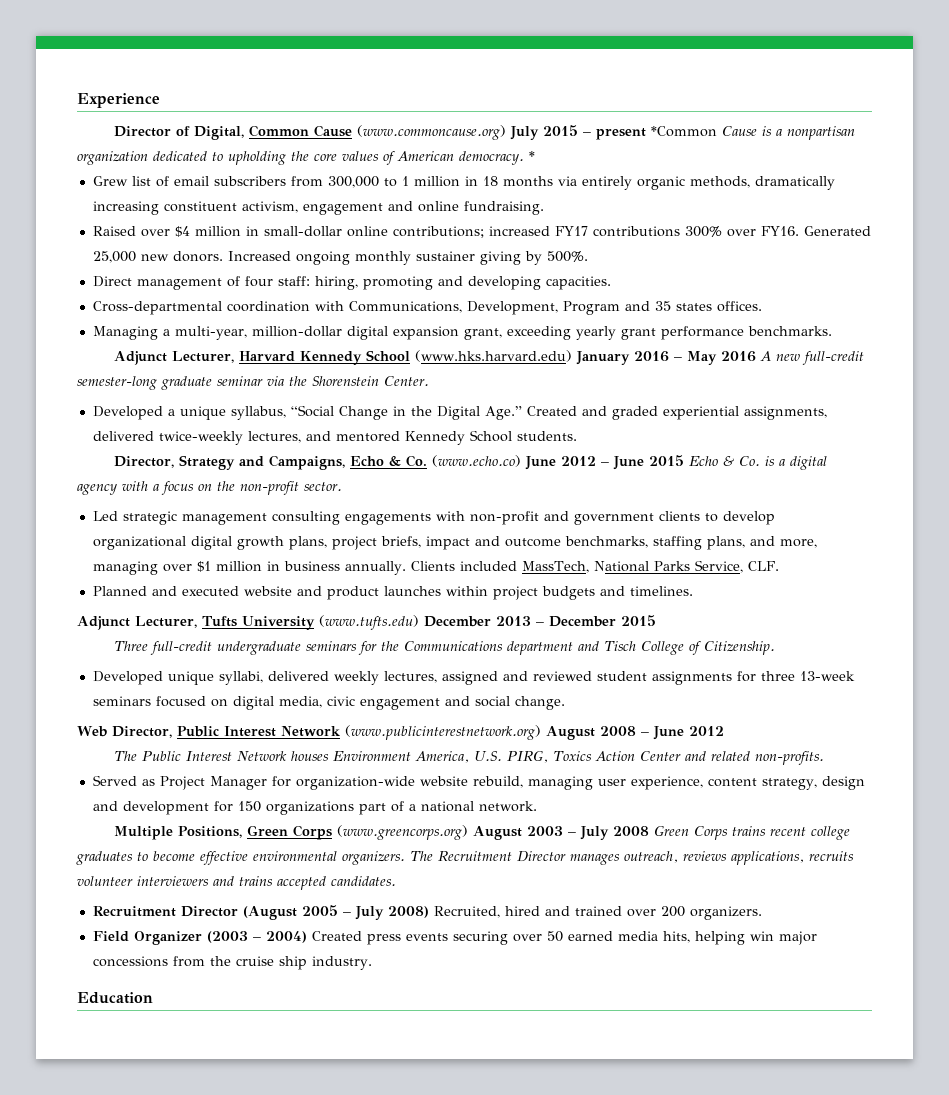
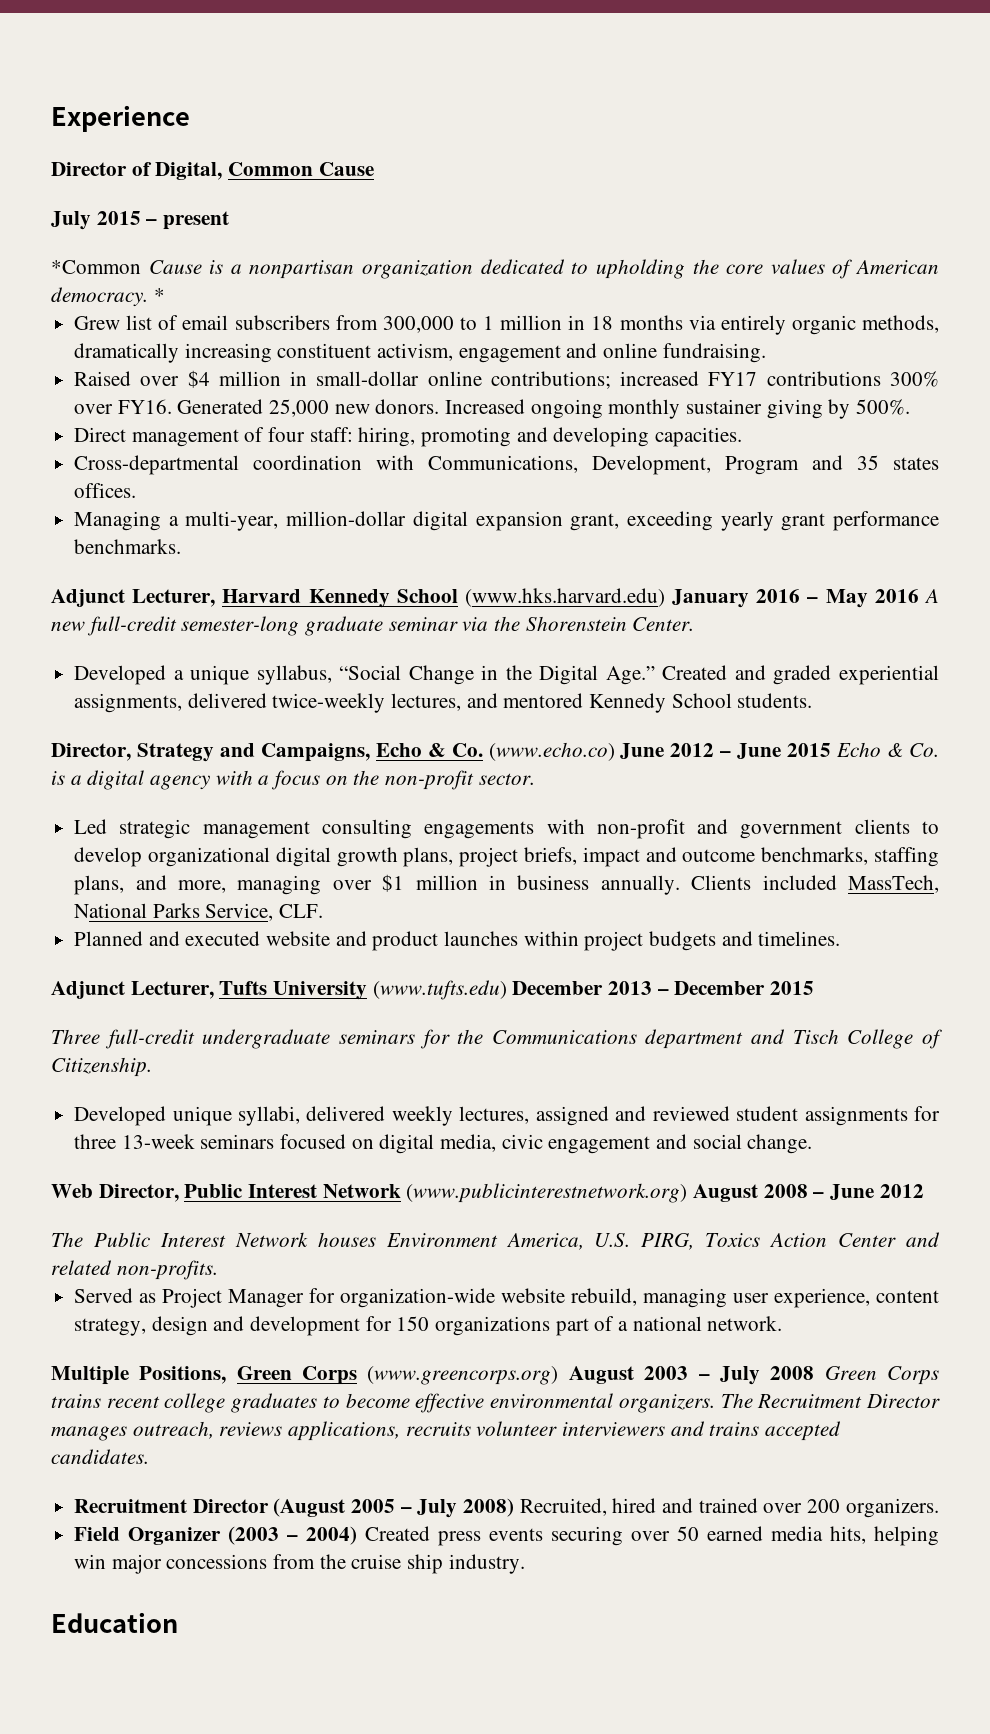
- Director of Digital, Common Cause (www.commoncause.org) July 2015 – present *Common Cause is a nonpartisan organization dedicated to upholding the core values of American democracy.
+ Director of Digital, Common Cause
+ July 2015 – present
+ *Common Cause is a nonpartisan organization dedicated to upholding the core values of American democracy.

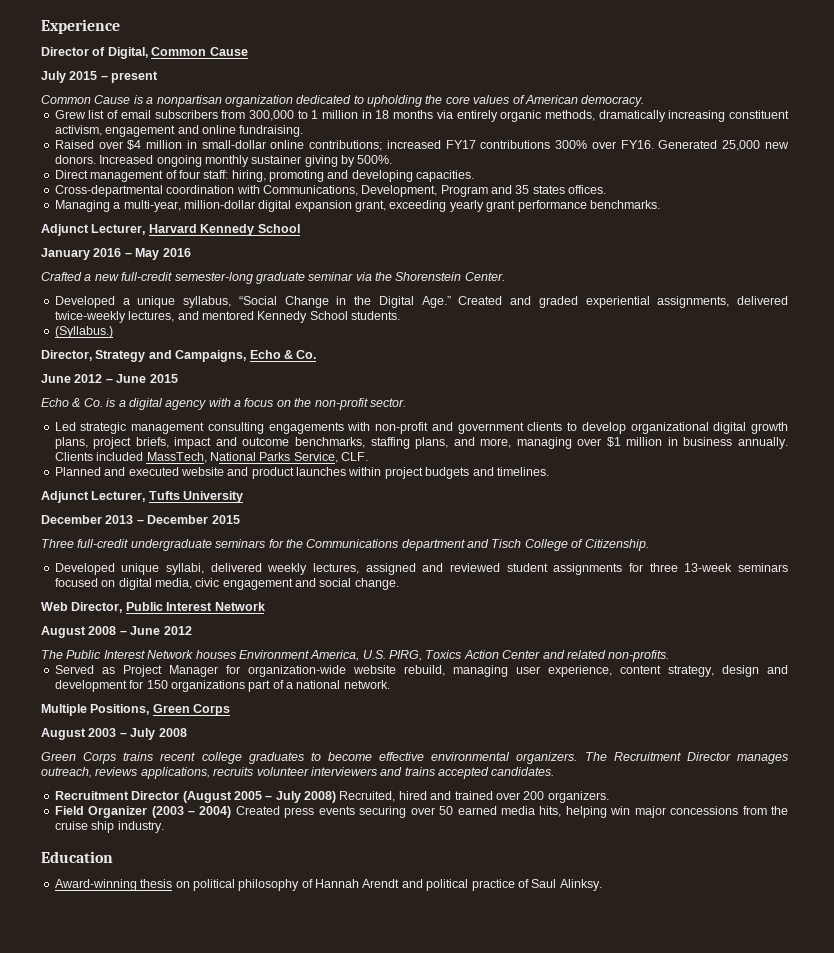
- *Common Cause is a nonpartisan organization dedicated to upholding the core values of American democracy. *
+ Common Cause is a nonpartisan organization dedicated to upholding the core values of American democracy.
- Adjunct Lecturer, Harvard Kennedy School (www.hks.harvard.edu) January 2016 – May 2016 A new full-credit semester-long graduate seminar via the Shorenstein Center.
+ Adjunct Lecturer, Harvard Kennedy School
+ January 2016 – May 2016
+ Crafted a new full-credit semester-long graduate seminar via the Shorenstein Center.
+ (Syllabus.)
- Director, Strategy and Campaigns, Echo & Co. (www.echo.co) June 2012 – June 2015 Echo & Co. is a digital agency with a focus on the non-profit sector.
+ Director, Strategy and Campaigns, Echo & Co.
+ June 2012 – June 2015
+ Echo & Co. is a digital agency with a focus on the non-profit sector.
- Adjunct Lecturer, Tufts University (www.tufts.edu) December 2013 – December 2015
+ Adjunct Lecturer, Tufts University
+ December 2013 – December 2015
- Web Director, Public Interest Network (www.publicinterestnetwork.org) August 2008 – June 2012
+ Web Director, Public Interest Network
+ August 2008 – June 2012
- Multiple Positions, Green Corps (www.greencorps.org) August 2003 – July 2008 Green Corps trains recent college graduates to become effective environmental organizers.
+ Multiple Positions, Green Corps
+ August 2003 – July 2008
+ Green Corps trains recent college graduates to become effective environmental organizers.
+ Award-winning thesis on political philosophy of Hannah Arendt and political practice of Saul Alinksy.

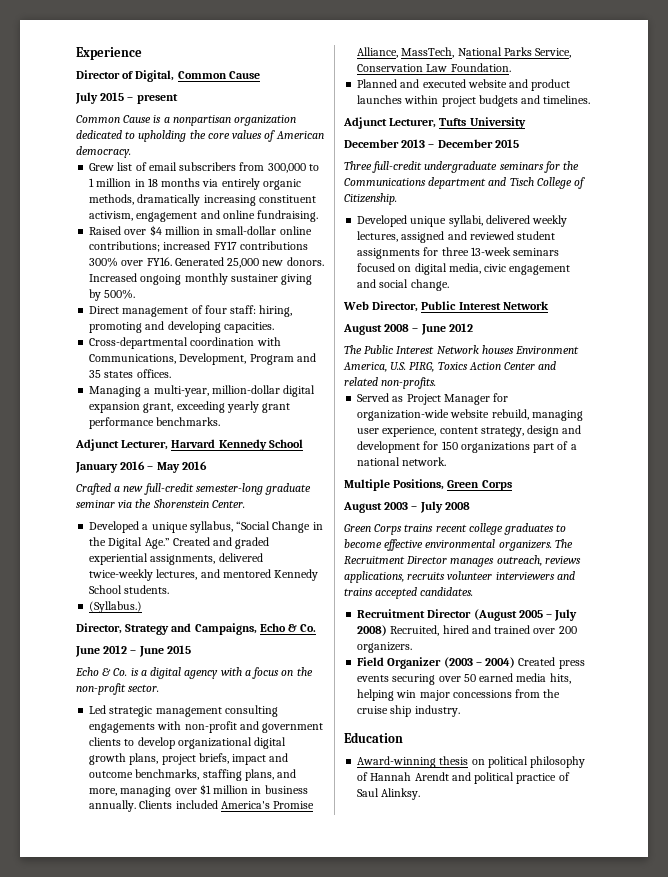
- Clients included MassTech, National Parks Service, CLF.
+ Clients included America's Promise Alliance, MassTech, National Parks Service, Conservation Law Foundation.

